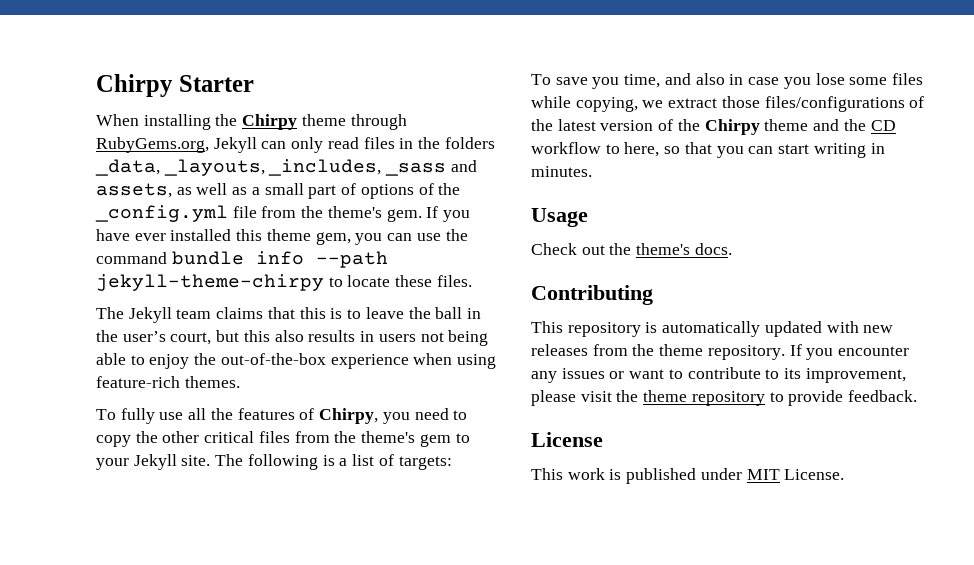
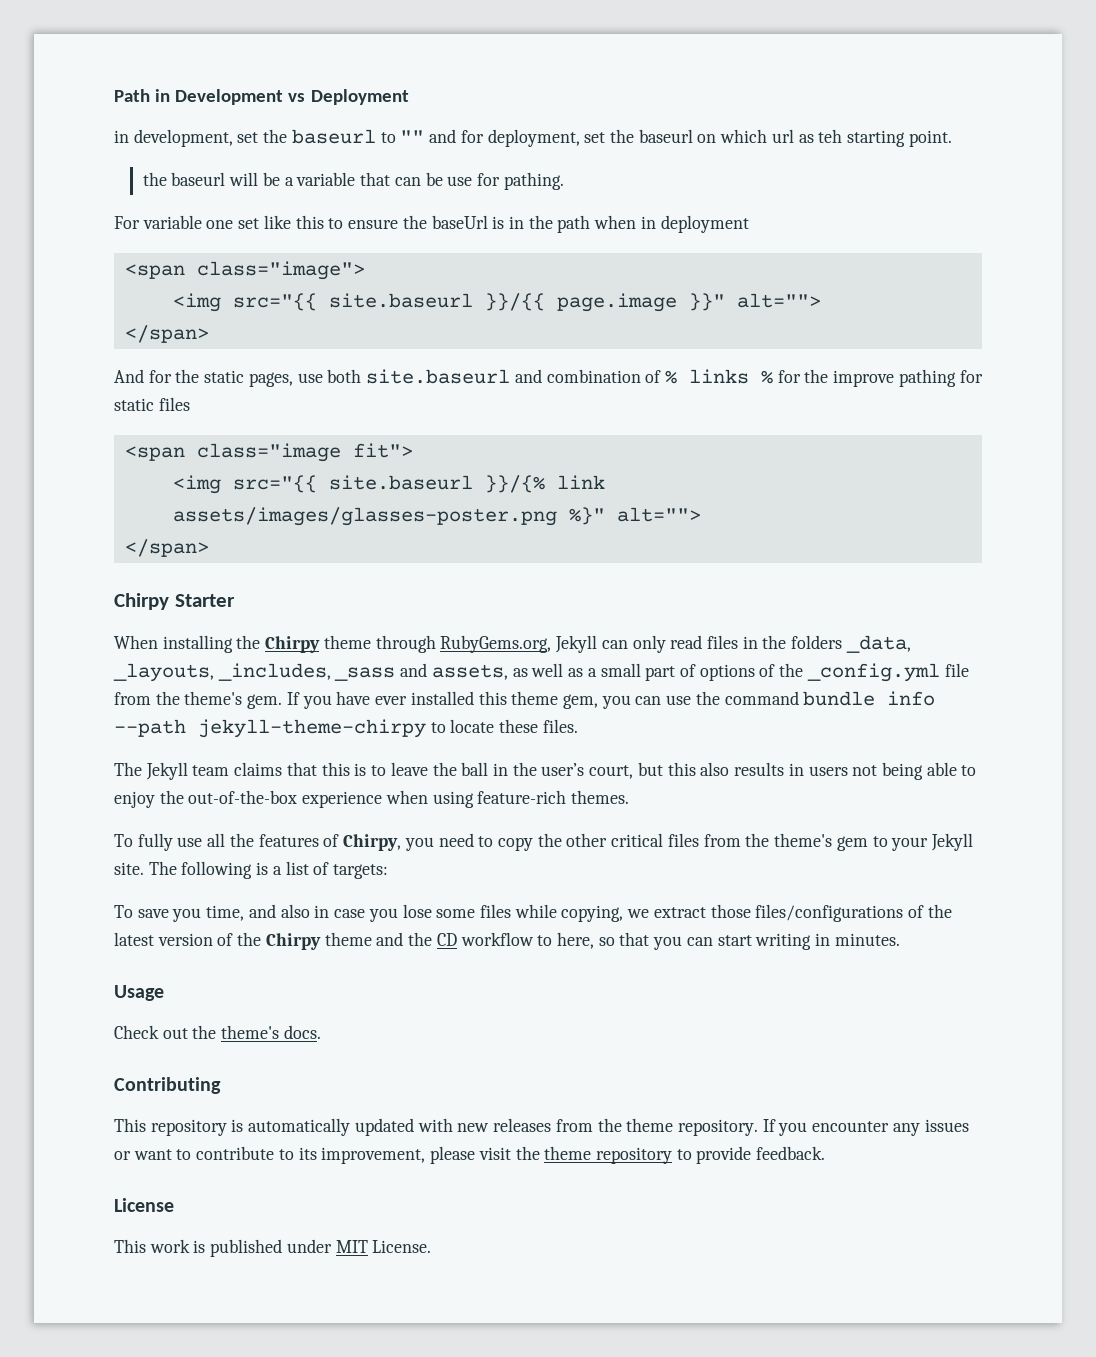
+ Path in Development vs Deployment
+ in development, set the baseurl to "" and for deployment, set the baseurl on which url as teh starting point.
+ the baseurl will be a variable that can be use for pathing.
+ For variable one set like this to ensure the baseUrl is in the path when in deployment
+ <span class="image">
+ <img src="{{ site.baseurl }}/{{ page.image }}" alt="">
+ </span>
+ And for the static pages, use both site.baseurl and combination of % links % for the improve pathing for static files
+ <span class="image fit">
+ <img src="{{ site.baseurl }}/{% link assets/images/glasses-poster.png %}" alt="">
+ </span>

